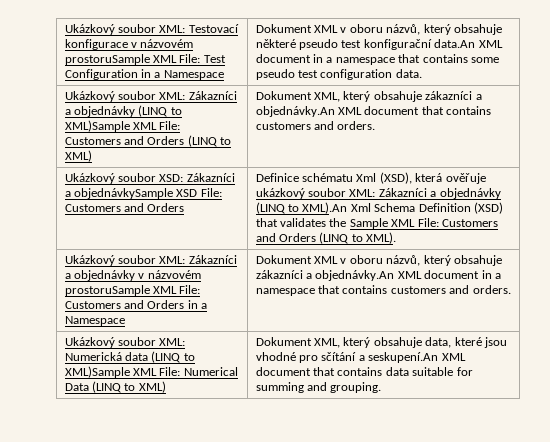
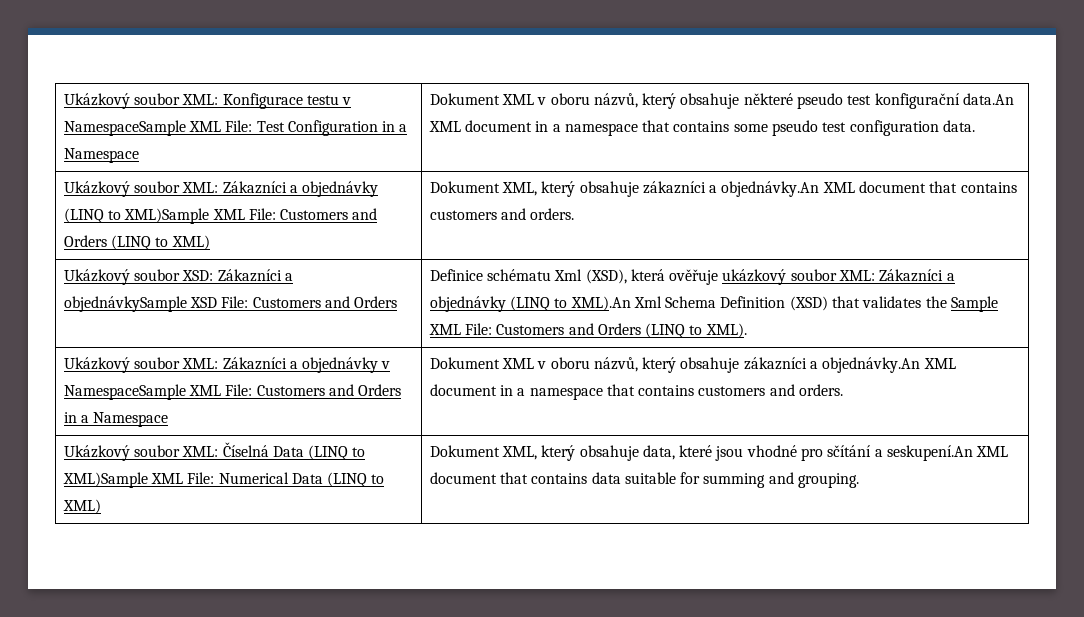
- Ukázkový soubor XML: Testovací konfigurace v názvovém prostoruSample XML File: Test Configuration in a Namespace | Dokument XML v oboru názvů, který obsahuje některé pseudo test konfigurační data.An XML document in a namespace that contains some pseudo test configuration data.
+ Ukázkový soubor XML: Konfigurace testu v NamespaceSample XML File: Test Configuration in a Namespace | Dokument XML v oboru názvů, který obsahuje některé pseudo test konfigurační data.An XML document in a namespace that contains some pseudo test configuration data.
- Ukázkový soubor XML: Zákazníci a objednávky v názvovém prostoruSample XML File: Customers and Orders in a Namespace | Dokument XML v oboru názvů, který obsahuje zákazníci a objednávky.An XML document in a namespace that contains customers and orders.
+ Ukázkový soubor XML: Zákazníci a objednávky v NamespaceSample XML File: Customers and Orders in a Namespace | Dokument XML v oboru názvů, který obsahuje zákazníci a objednávky.An XML document in a namespace that contains customers and orders.
- Ukázkový soubor XML: Numerická data (LINQ to XML)Sample XML File: Numerical Data (LINQ to XML) | Dokument XML, který obsahuje data, které jsou vhodné pro sčítání a seskupení.An XML document that contains data suitable for summing and grouping.
+ Ukázkový soubor XML: Číselná Data (LINQ to XML)Sample XML File: Numerical Data (LINQ to XML) | Dokument XML, který obsahuje data, které jsou vhodné pro sčítání a seskupení.An XML document that contains data suitable for summing and grouping.

